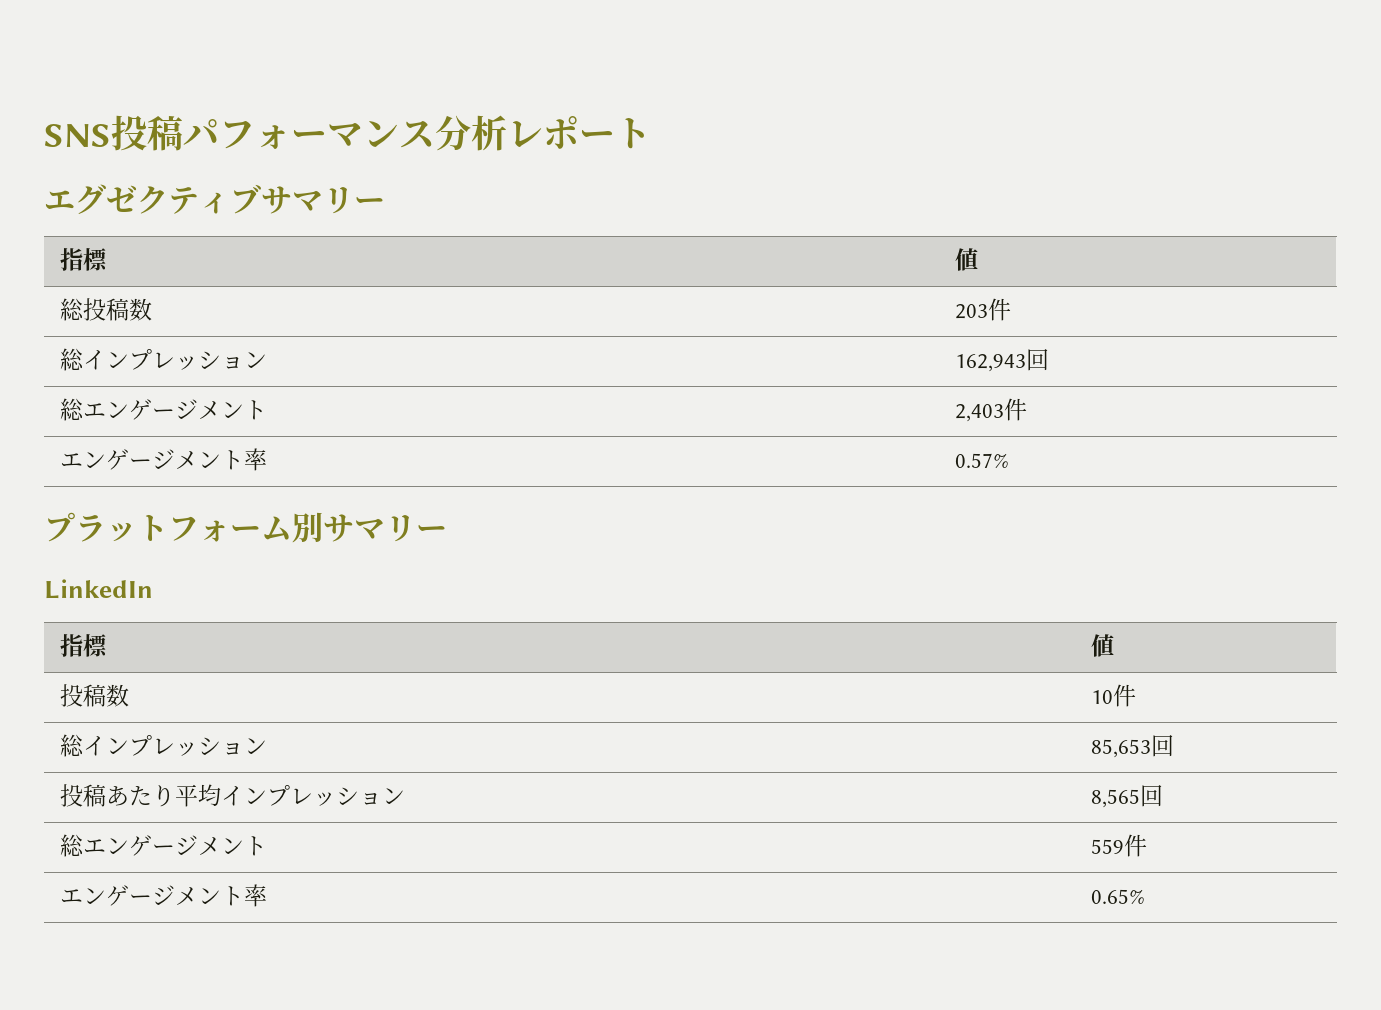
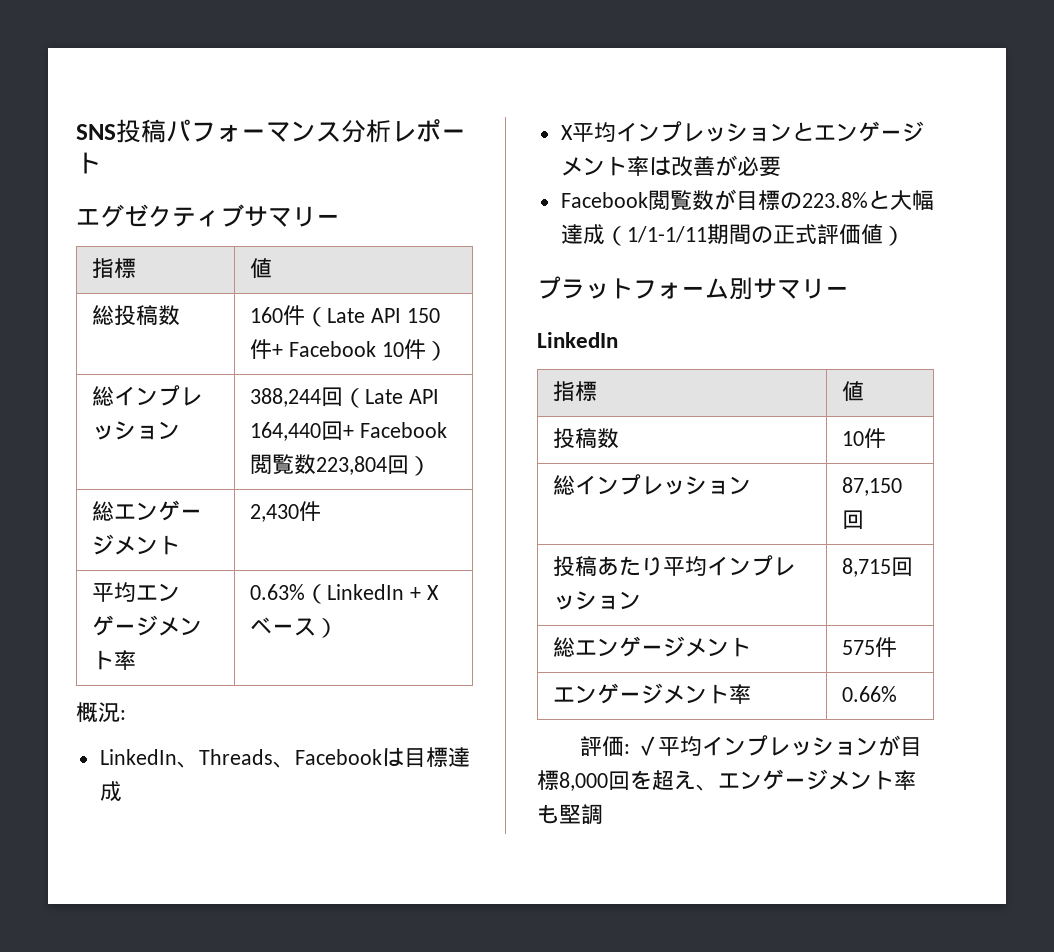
- 総投稿数 | 203件
- 総インプレッション | 162,943回
- 総エンゲージメント | 2,403件
- エンゲージメント率 | 0.57%
+ 総投稿数 | 160件（Late API 150件+ Facebook 10件）
+ 総インプレッション | 388,244回（Late API 164,440回+ Facebook閲覧数223,804回）
+ 総エンゲージメント | 2,430件
+ 平均エンゲージメント率 | 0.63%（LinkedIn + Xベース）
+ 概況:
+ LinkedIn、Threads、Facebookは目標達成
+ X平均インプレッションとエンゲージメント率は改善が必要
+ Facebook閲覧数が目標の223.8%と大幅達成（1/1-1/11期間の正式評価値）
- 総インプレッション | 85,653回
+ 総インプレッション | 87,150回
- 投稿あたり平均インプレッション | 8,565回
- 総エンゲージメント | 559件
- エンゲージメント率 | 0.65%
+ 投稿あたり平均インプレッション | 8,715回
+ 総エンゲージメント | 575件
+ エンゲージメント率 | 0.66%
+ 評価: ✓平均インプレッションが目標8,000回を超え、エンゲージメント率も堅調

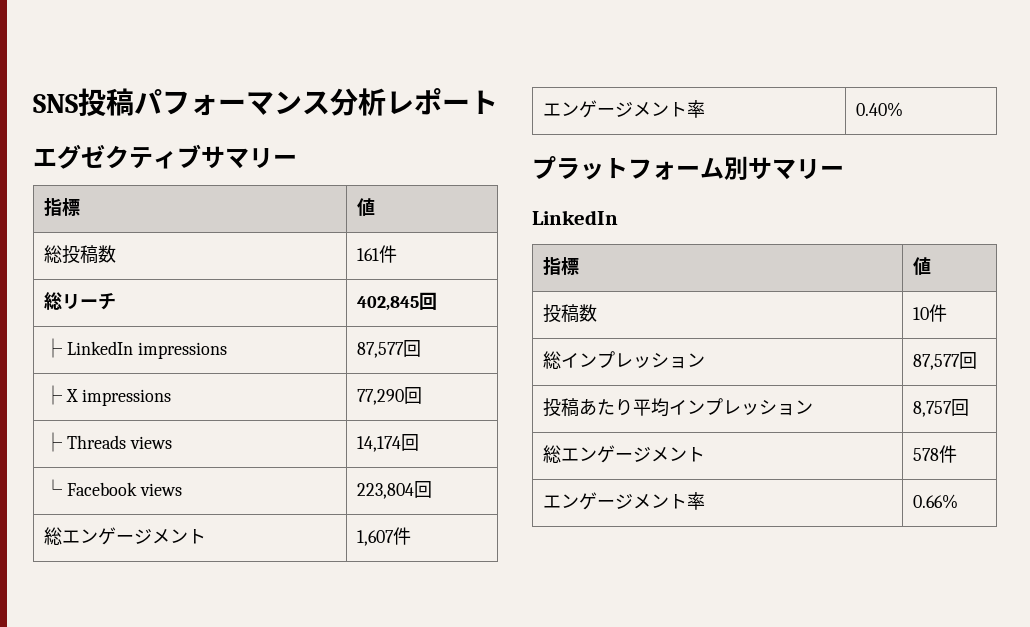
- 総投稿数 | 160件（Late API 150件+ Facebook 10件）
- 総インプレッション | 388,244回（Late API 164,440回+ Facebook閲覧数223,804回）
- 総エンゲージメント | 2,430件
- 平均エンゲージメント率 | 0.63%（LinkedIn + Xベース）
- 概況:
- LinkedIn、Threads、Facebookは目標達成
- X平均インプレッションとエンゲージメント率は改善が必要
- Facebook閲覧数が目標の223.8%と大幅達成（1/1-1/11期間の正式評価値）
+ 総投稿数 | 161件
+ 総リーチ | 402,845回
+ ├ LinkedIn impressions | 87,577回
+ ├ X impressions | 77,290回
+ ├ Threads views | 14,174回
+ └ Facebook views | 223,804回
+ 総エンゲージメント | 1,607件
+ エンゲージメント率 | 0.40%
- 総インプレッション | 87,150回
+ 総インプレッション | 87,577回
- 投稿あたり平均インプレッション | 8,715回
- 総エンゲージメント | 575件
+ 投稿あたり平均インプレッション | 8,757回
+ 総エンゲージメント | 578件
- 評価: ✓平均インプレッションが目標8,000回を超え、エンゲージメント率も堅調

